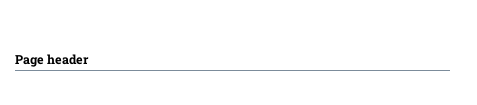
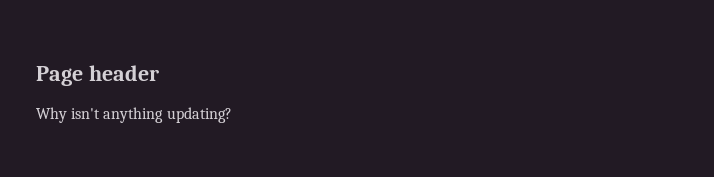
+ Why isn't anything updating?

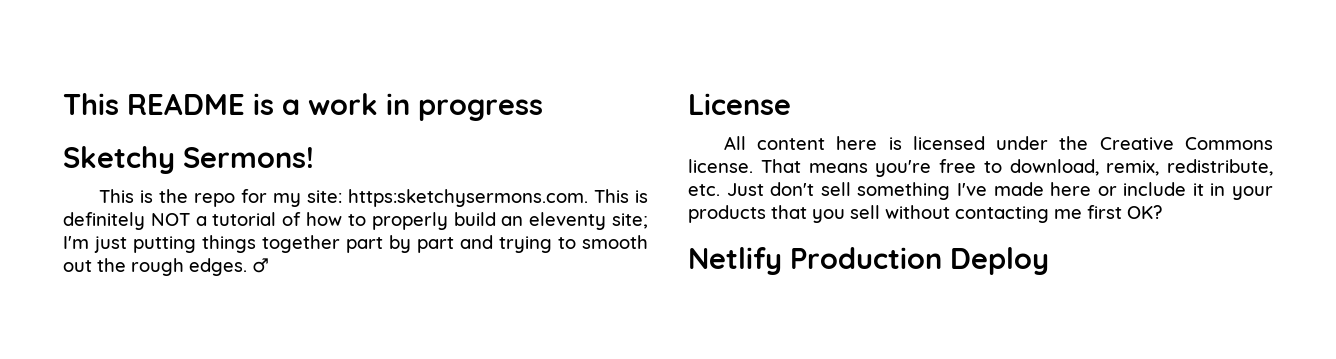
- Page header
- Why isn't anything updating?
+ This README is a work in progress
+ Sketchy Sermons!
+ This is the repo for my site: https:sketchysermons.com. This is definitely NOT a tutorial of how to properly build an eleventy site; I'm just putting things together part by part and trying to smooth out the rough edges. ♂
+ License
+ All content here is licensed under the Creative Commons license. That means you're free to download, remix, redistribute, etc. Just don't sell something I've made here or include it in your products that you sell without contacting me first OK?
+ Netlify Production Deploy

